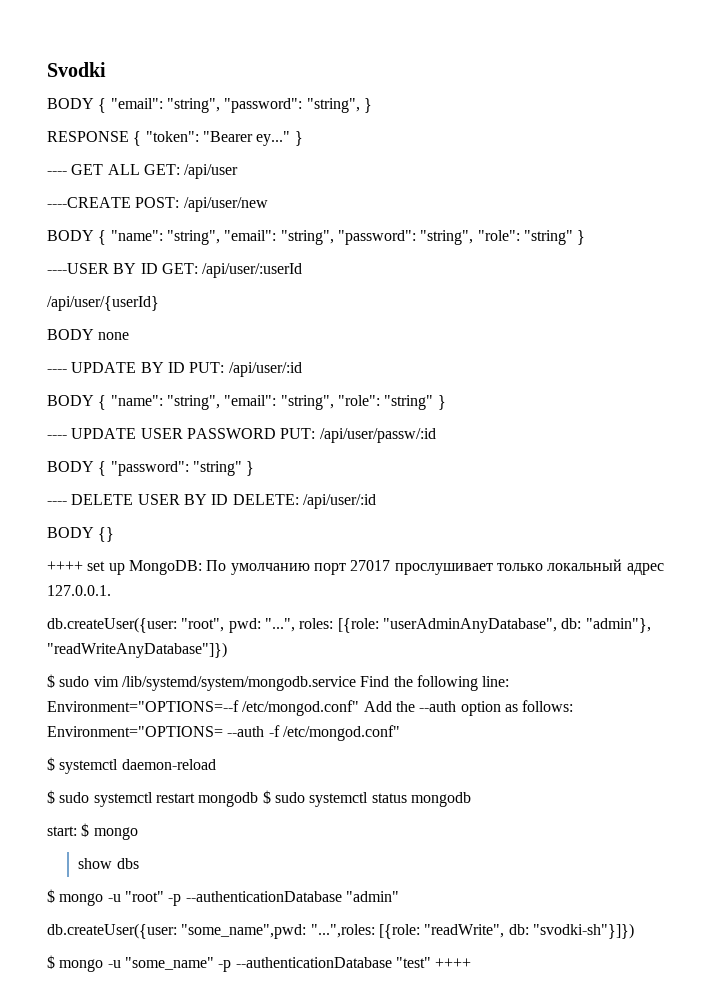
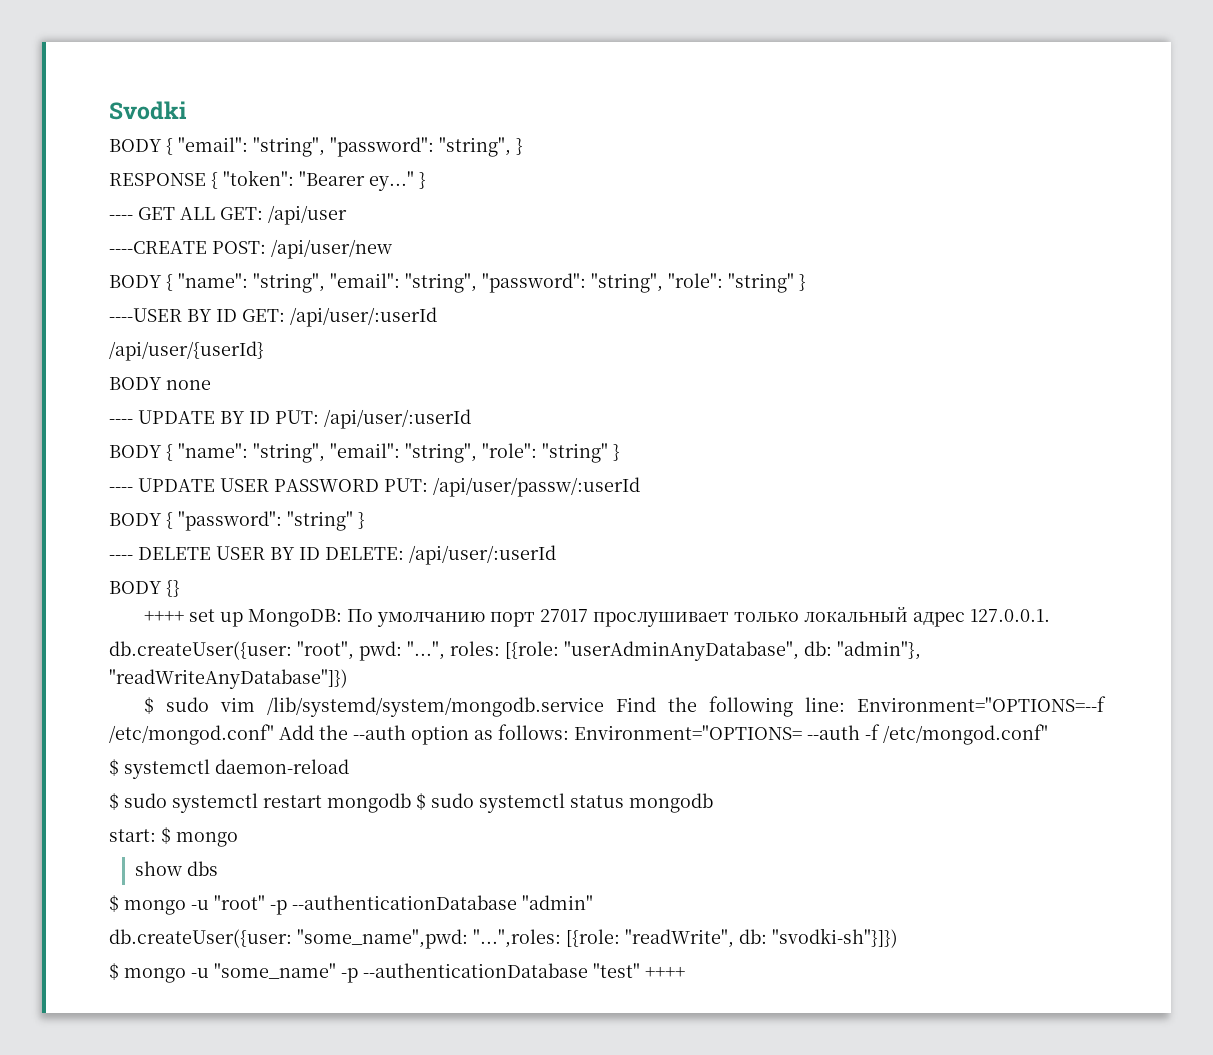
- ---- UPDATE BY ID PUT: /api/user/:id
+ ---- UPDATE BY ID PUT: /api/user/:userId
- ---- UPDATE USER PASSWORD PUT: /api/user/passw/:id
+ ---- UPDATE USER PASSWORD PUT: /api/user/passw/:userId
- ---- DELETE USER BY ID DELETE: /api/user/:id
+ ---- DELETE USER BY ID DELETE: /api/user/:userId

